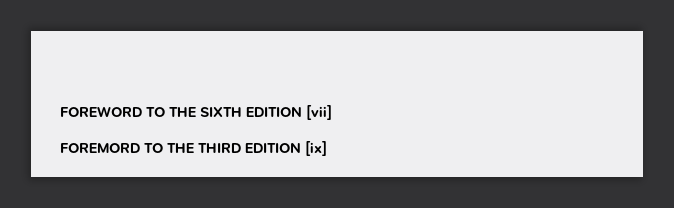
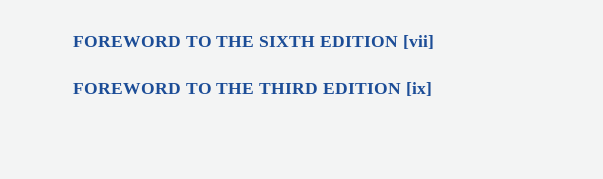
- FOREMORD TO THE THIRD EDITION [ix]
+ FOREWORD TO THE THIRD EDITION [ix]

